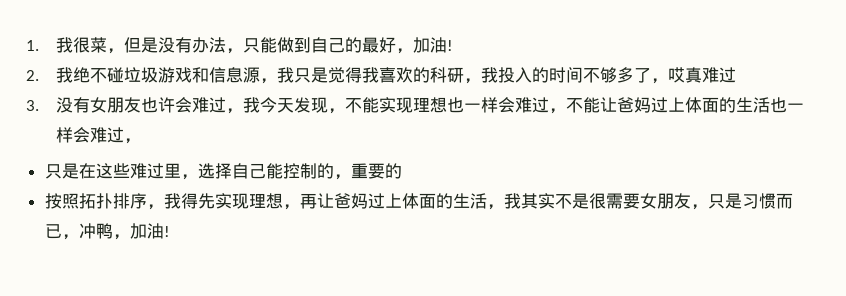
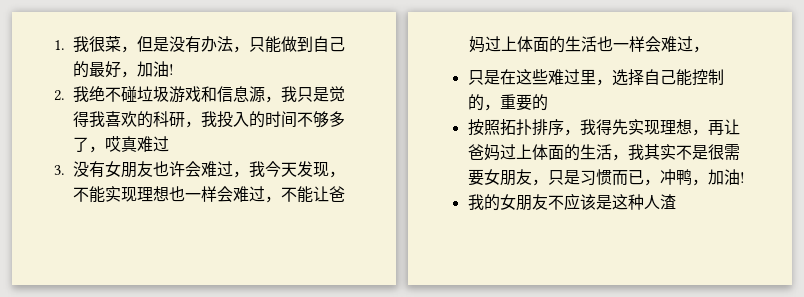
+ 我的女朋友不应该是这种人渣

